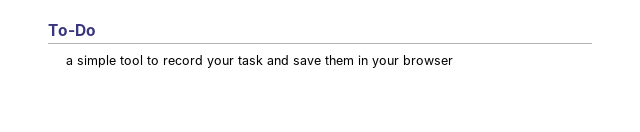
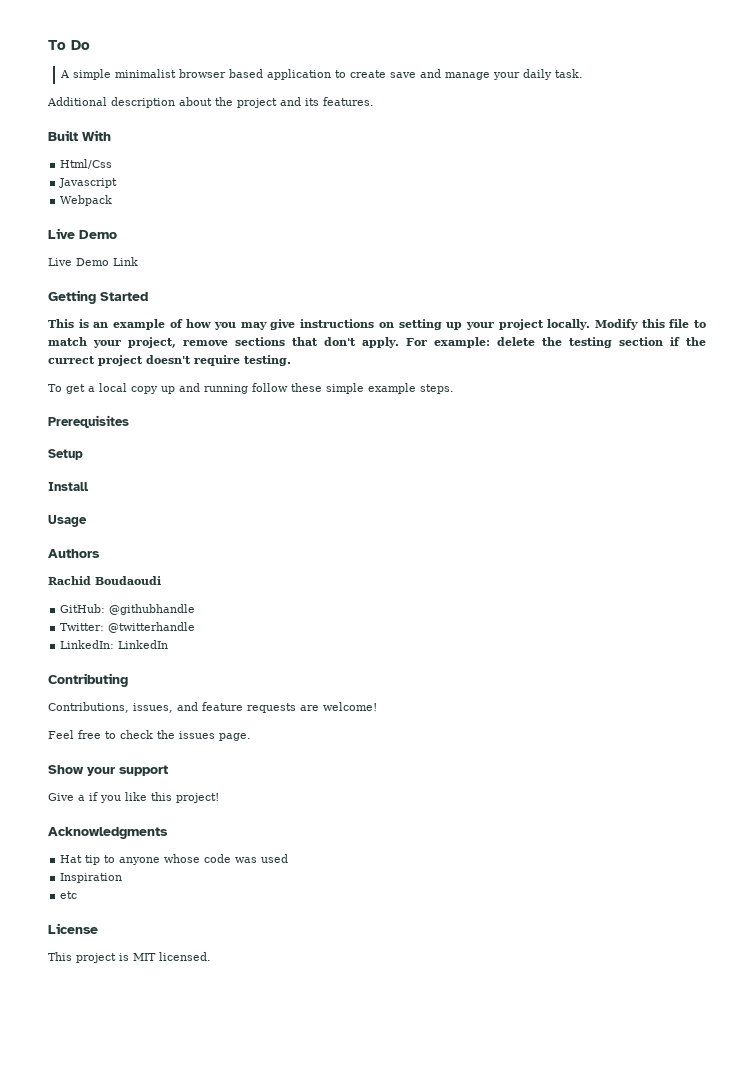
- To-Do
- a simple tool to record your task and save them in your browser
+ To Do
+ A simple minimalist browser based application to create save and manage your daily task.
+ Additional description about the project and its features.
+ Built With
+ Html/Css
+ Javascript
+ Webpack
+ Live Demo
+ Live Demo Link
+ Getting Started
+ This is an example of how you may give instructions on setting up your project locally. Modify this file to match your project, remove sections that don't apply. For example: delete the testing section if the currect project doesn't require testing.
+ To get a local copy up and running follow these simple example steps.
+ Prerequisites
+ Setup
+ Install
+ Usage
+ Authors
+ Rachid Boudaoudi
+ GitHub: @githubhandle
+ Twitter: @twitterhandle
+ LinkedIn: LinkedIn
+ Contributing
+ Contributions, issues, and feature requests are welcome!
+ Feel free to check the issues page.
+ Show your support
+ Give a if you like this project!
+ Acknowledgments
+ Hat tip to anyone whose code was used
+ Inspiration
+ etc
+ License
+ This project is MIT licensed.

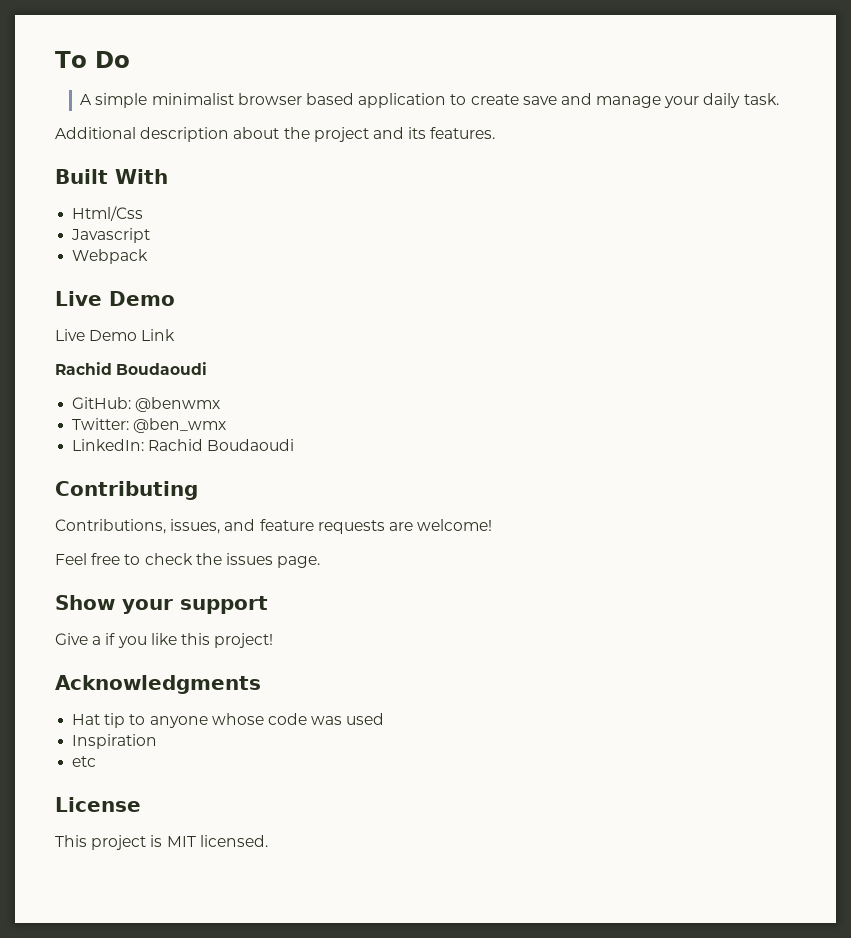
- Getting Started
- This is an example of how you may give instructions on setting up your project locally. Modify this file to match your project, remove sections that don't apply. For example: delete the testing section if the currect project doesn't require testing.
- To get a local copy up and running follow these simple example steps.
- Prerequisites
- Setup
- Install
- Usage
- Authors
- GitHub: @githubhandle
+ GitHub: @benwmx
- Twitter: @twitterhandle
+ Twitter: @ben_wmx
- LinkedIn: LinkedIn
+ LinkedIn: Rachid Boudaoudi

